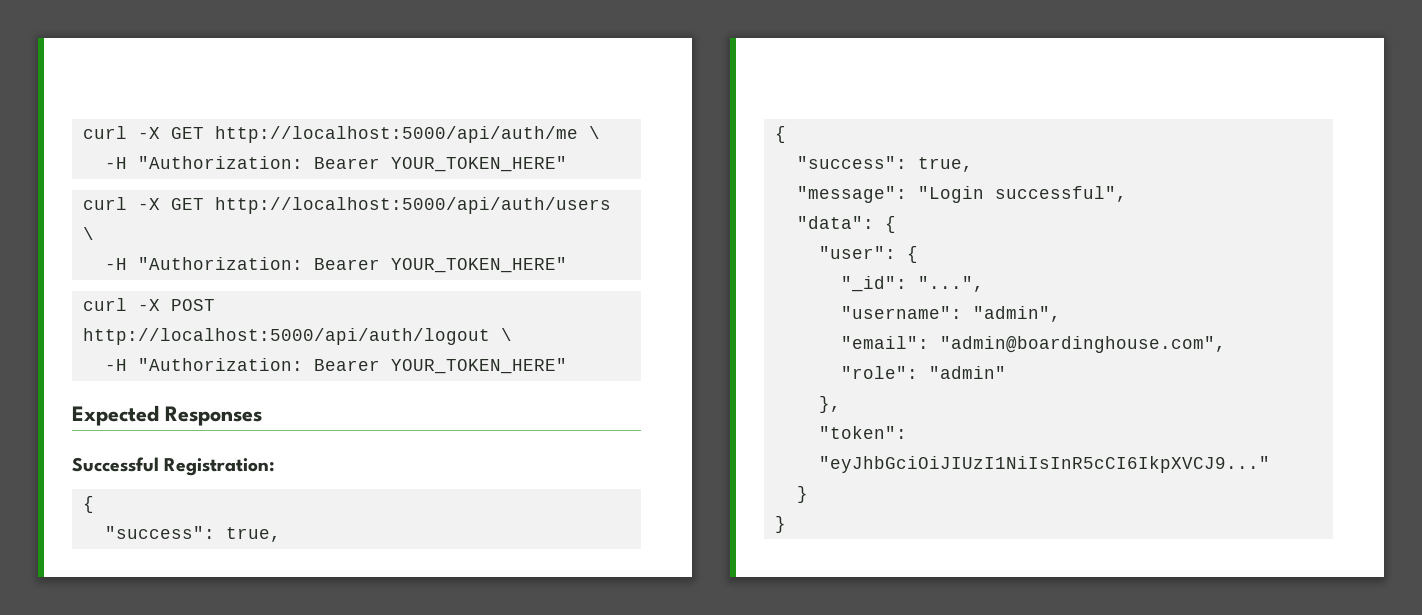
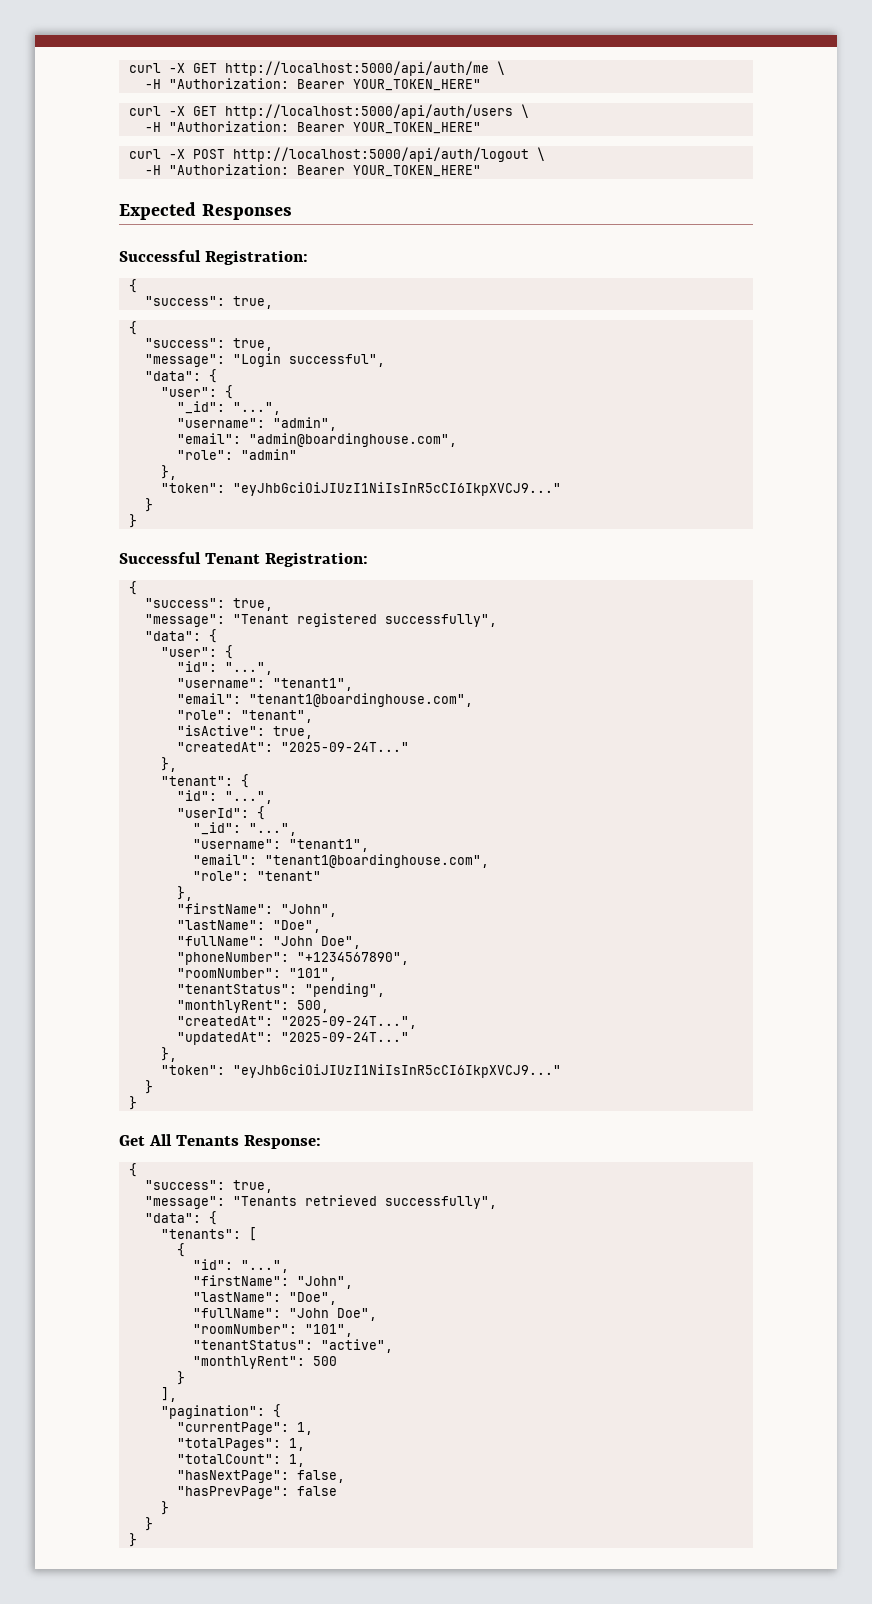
+ Successful Tenant Registration:
+ {
+ "success": true,
+ "message": "Tenant registered successfully",
+ "data": {
+ "user": {
+ "id": "...",
+ "username": "tenant1",
+ "email": "tenant1@boardinghouse.com",
+ "role": "tenant",
+ "isActive": true,
+ "createdAt": "2025-09-24T..."
+ },
+ "tenant": {
+ "id": "...",
+ "userId": {
+ "_id": "...",
+ "username": "tenant1",
+ "email": "tenant1@boardinghouse.com",
+ "role": "tenant"
+ },
+ "firstName": "John",
+ "lastName": "Doe",
+ "fullName": "John Doe",
+ "phoneNumber": "+1234567890",
+ "roomNumber": "101",
+ "tenantStatus": "pending",
+ "monthlyRent": 500,
+ "createdAt": "2025-09-24T...",
+ "updatedAt": "2025-09-24T..."
+ },
+ "token": "eyJhbGciOiJIUzI1NiIsInR5cCI6IkpXVCJ9..."
+ }
+ }
+ Get All Tenants Response:
+ {
+ "success": true,
+ "message": "Tenants retrieved successfully",
+ "data": {
+ "tenants": [
+ {
+ "id": "...",
+ "firstName": "John",
+ "lastName": "Doe",
+ "fullName": "John Doe",
+ "roomNumber": "101",
+ "tenantStatus": "active",
+ "monthlyRent": 500
+ }
+ ],
+ "pagination": {
+ "currentPage": 1,
+ "totalPages": 1,
+ "totalCount": 1,
+ "hasNextPage": false,
+ "hasPrevPage": false
+ }
+ }
+ }

